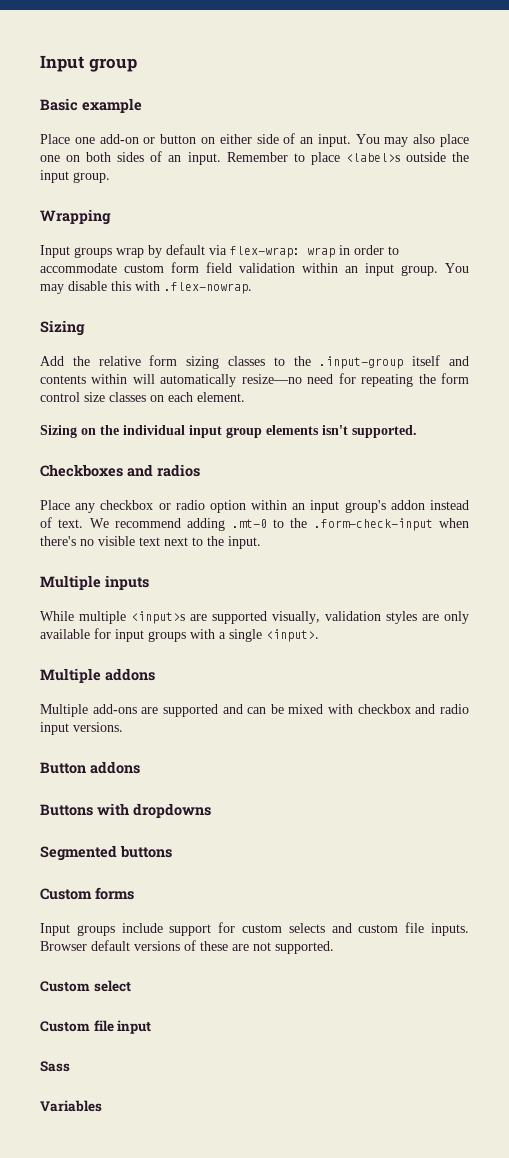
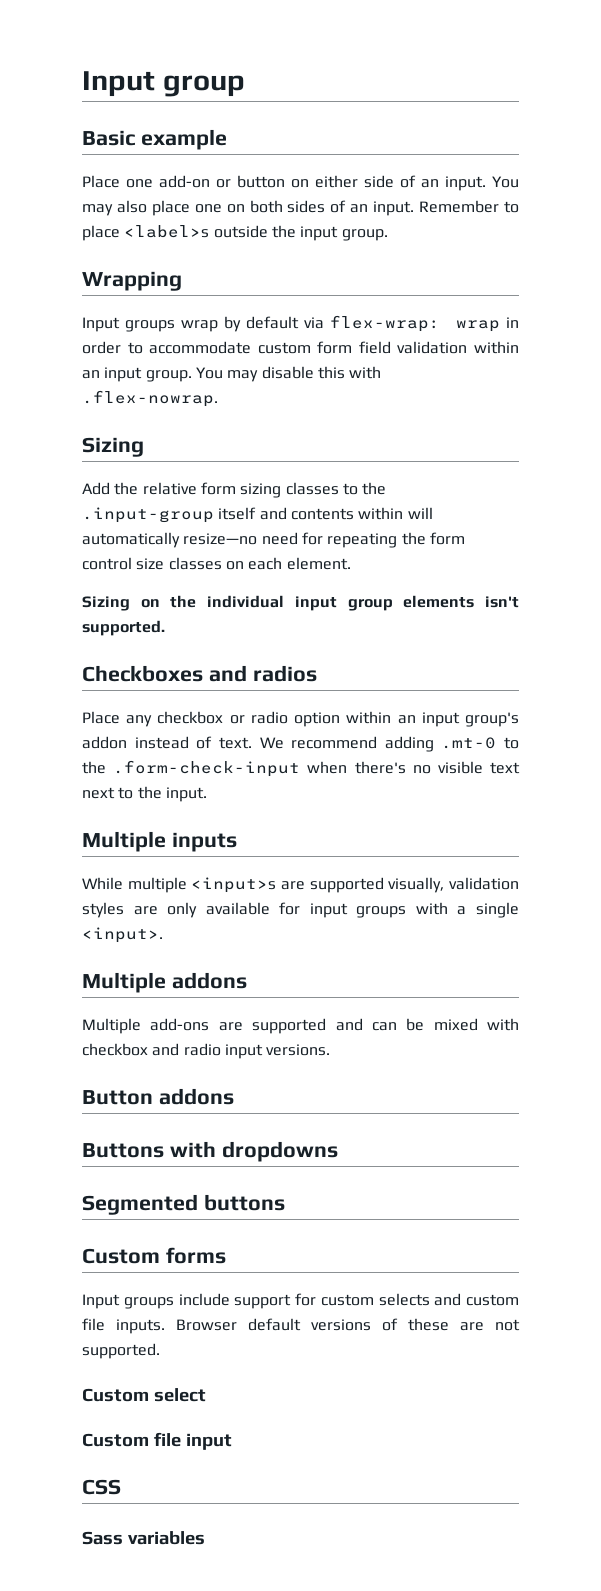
+ CSS
- Sass
- Variables
+ Sass variables

